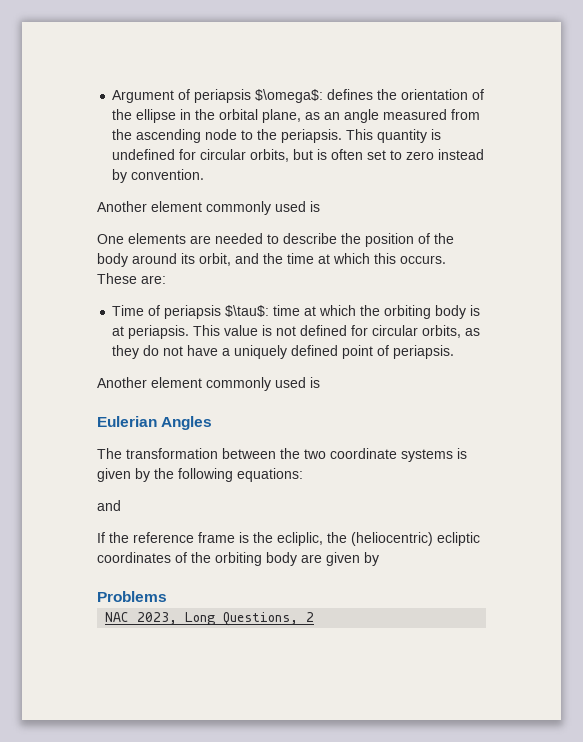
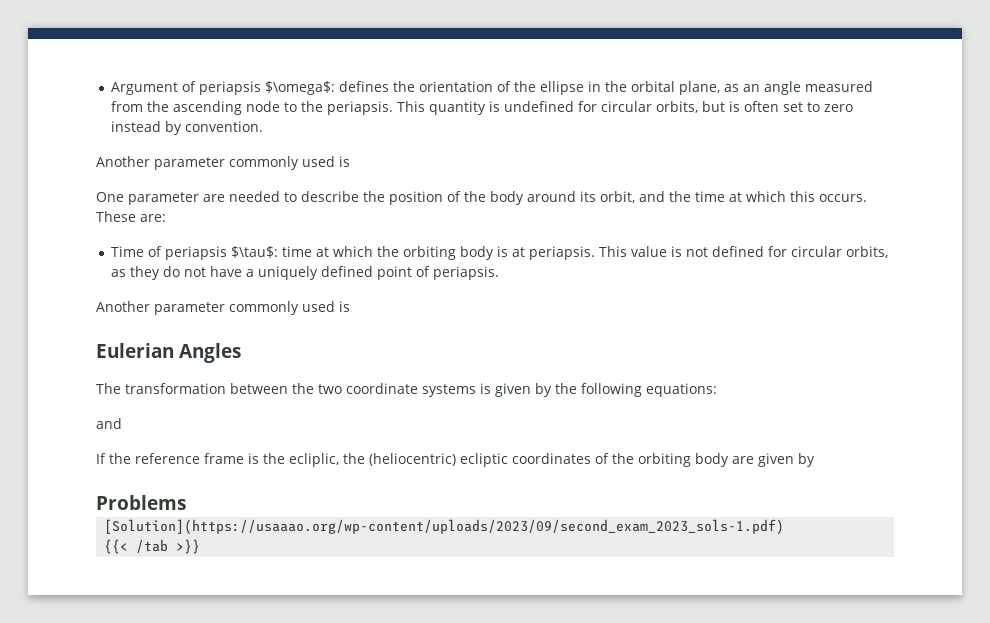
  This quantity is undefined for circular orbits, but is often set to zero instead by convention.
- Another element commonly used is
+ Another parameter commonly used is
- One elements are needed to describe the position of the body around its orbit, and the time at which this occurs.
+ One parameter are needed to describe the position of the body around its orbit, and the time at which this occurs.
  This value is not defined for circular orbits, as they do not have a uniquely defined point of periapsis.
- Another element commonly used is
+ Another parameter commonly used is
- NAC 2023, Long Questions, 2
+ [Solution](https://usaaao.org/wp-content/uploads/2023/09/second_exam_2023_sols-1.pdf)
+ {{< /tab >}}

